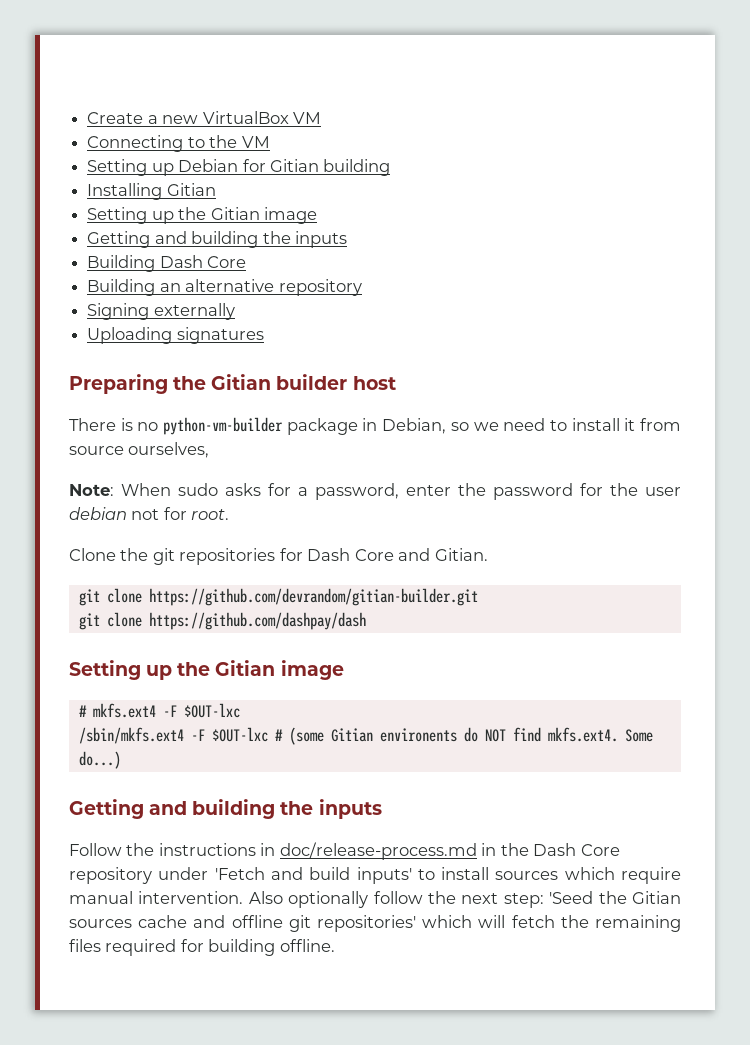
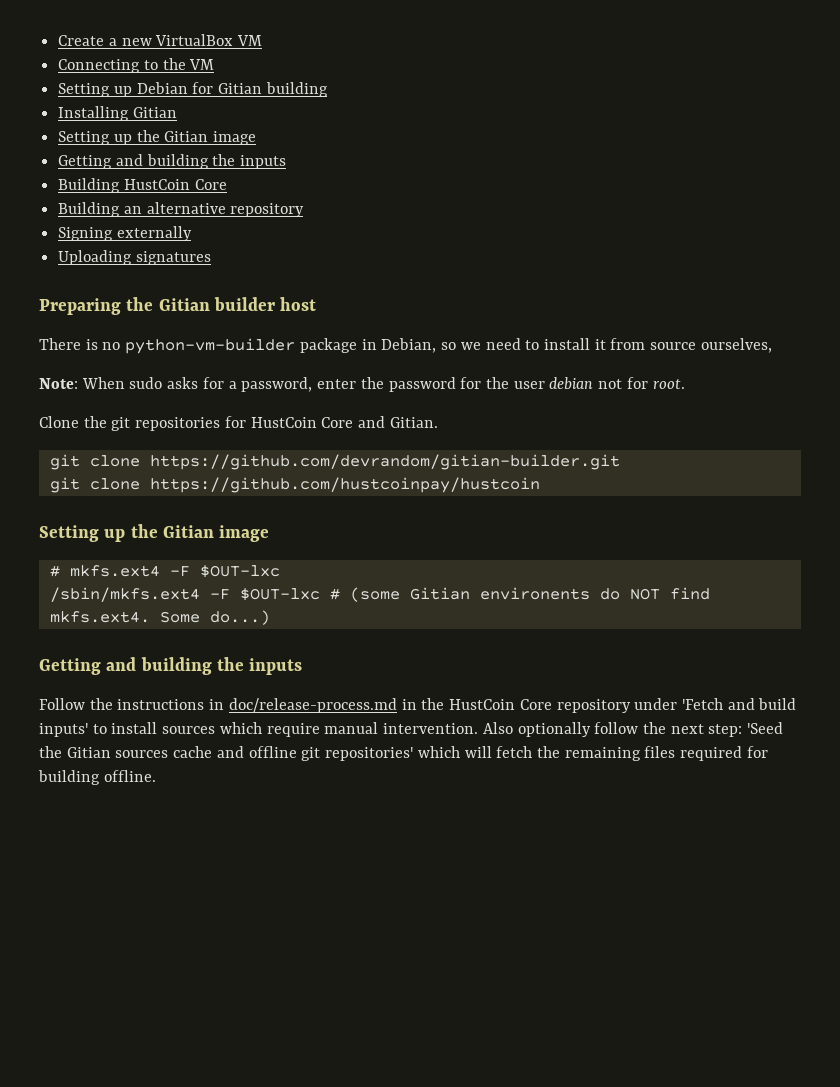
- Building Dash Core
+ Building HustCoin Core
- Clone the git repositories for Dash Core and Gitian.
+ Clone the git repositories for HustCoin Core and Gitian.
- git clone https://github.com/dashpay/dash
+ git clone https://github.com/hustcoinpay/hustcoin
- Follow the instructions in doc/release-process.md in the Dash Core repository under 'Fetch and build inputs' to install sources which require manual intervention.
+ Follow the instructions in doc/release-process.md in the HustCoin Core repository under 'Fetch and build inputs' to install sources which require manual intervention.

